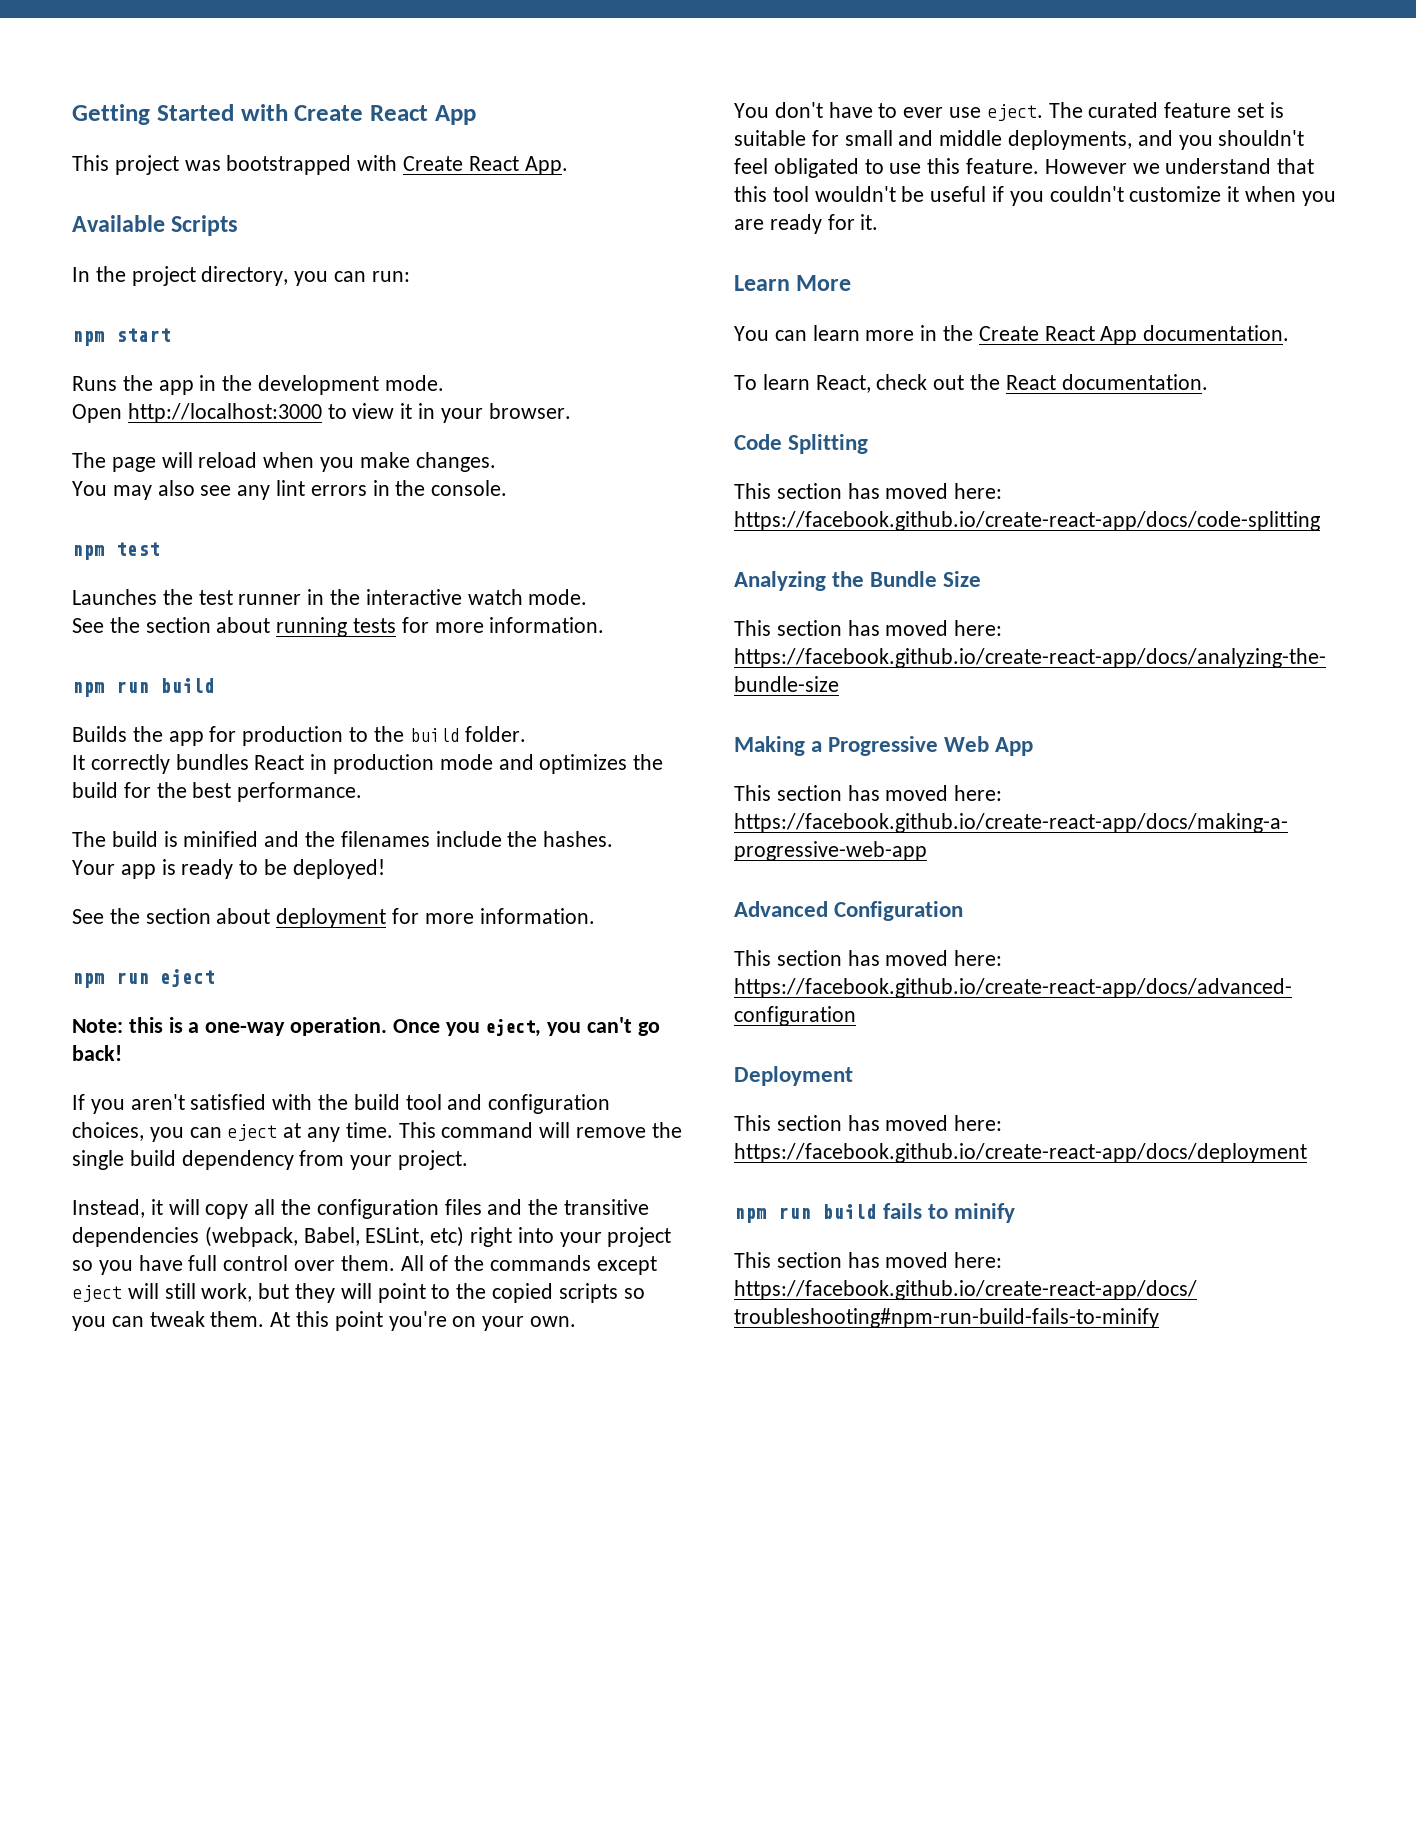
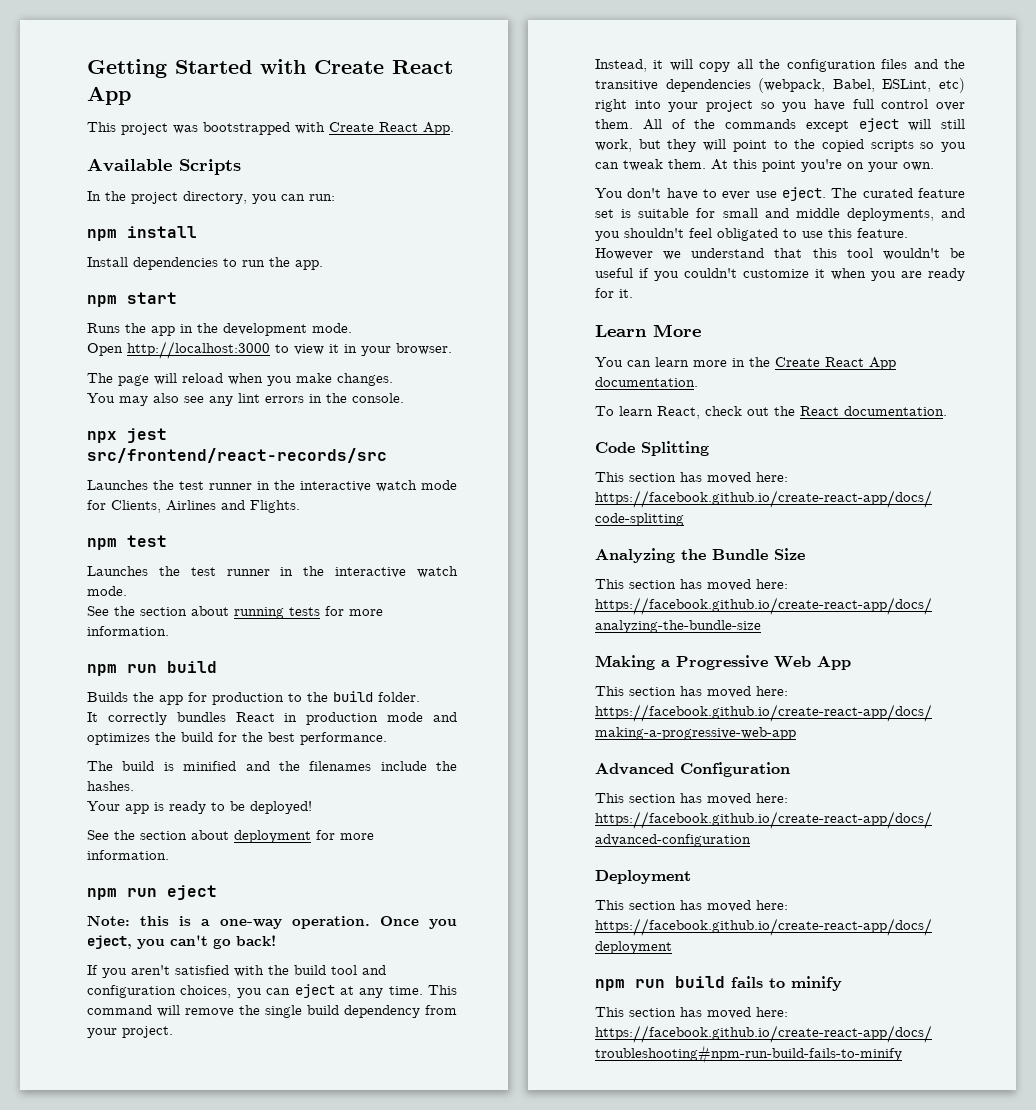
+ npm install
+ Install dependencies to run the app.
+ npx jest src/frontend/react-records/src
+ Launches the test runner in the interactive watch mode for Clients, Airlines and Flights.

